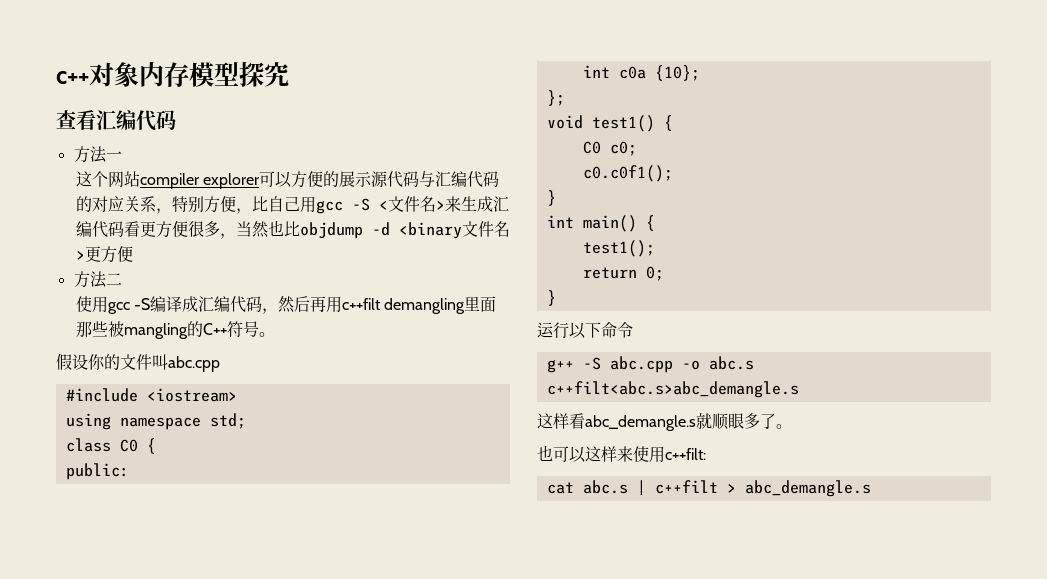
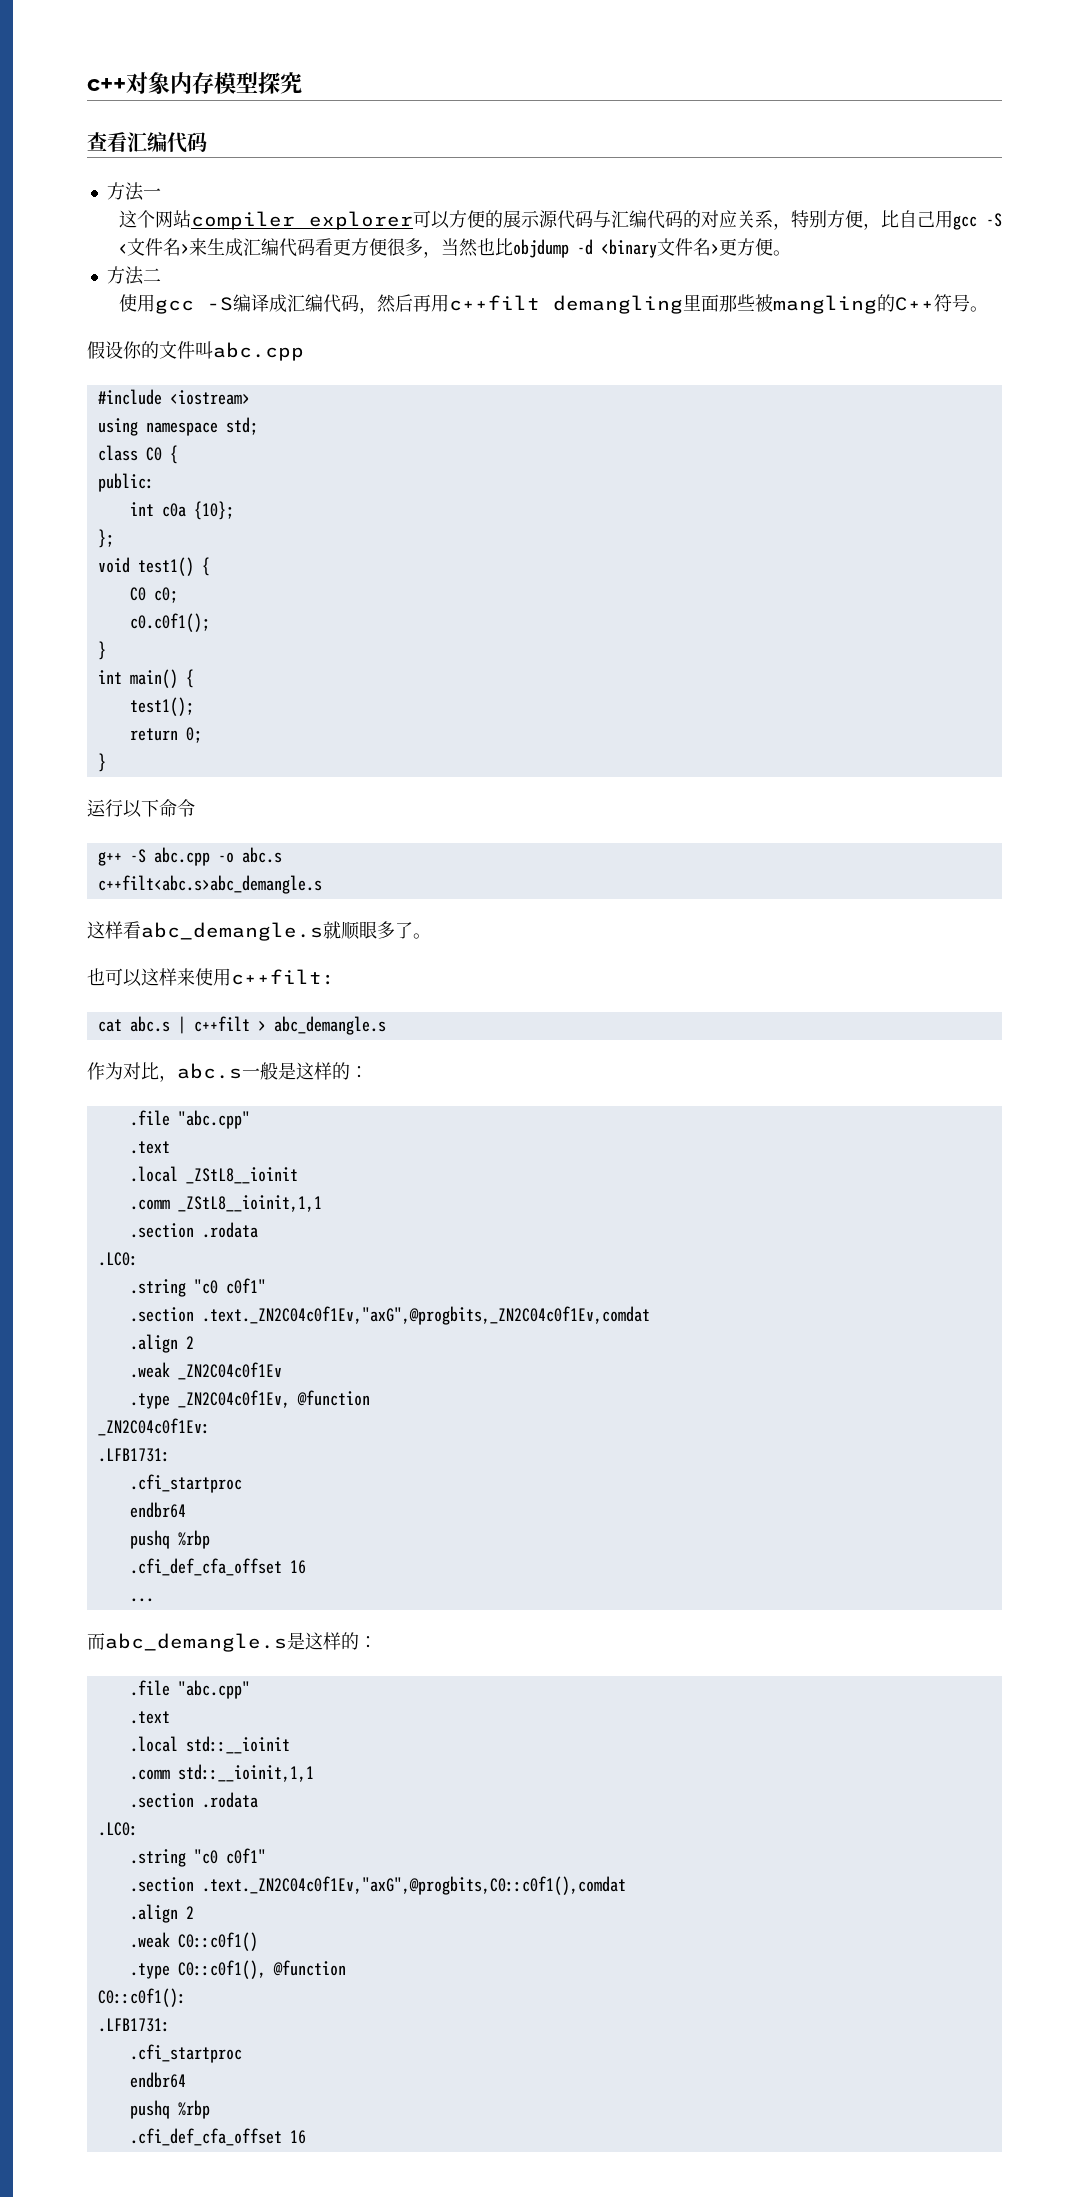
- 这个网站compiler explorer可以方便的展示源代码与汇编代码的对应关系，特别方便，比自己用gcc -S <文件名>来生成汇编代码看更方便很多，当然也比objdump -d <binary文件名>更方便
+ 这个网站compiler explorer可以方便的展示源代码与汇编代码的对应关系，特别方便，比自己用gcc -S <文件名>来生成汇编代码看更方便很多，当然也比objdump -d <binary文件名>更方便。
+ 作为对比，abc.s一般是这样的：
+ .file "abc.cpp"
+ .text
+ .local _ZStL8__ioinit
+ .comm _ZStL8__ioinit,1,1
+ .section .rodata
+ .LC0:
+ .string "c0 c0f1"
+ .section .text._ZN2C04c0f1Ev,"axG",@progbits,_ZN2C04c0f1Ev,comdat
+ .align 2
+ .weak _ZN2C04c0f1Ev
+ .type _ZN2C04c0f1Ev, @function
+ _ZN2C04c0f1Ev:
+ .LFB1731:
+ .cfi_startproc
+ endbr64
+ pushq %rbp
+ .cfi_def_cfa_offset 16
+ ...
+ 而abc_demangle.s是这样的：
+ .file "abc.cpp"
+ .text
+ .local std::__ioinit
+ .comm std::__ioinit,1,1
+ .section .rodata
+ .LC0:
+ .string "c0 c0f1"
+ .section .text._ZN2C04c0f1Ev,"axG",@progbits,C0::c0f1(),comdat
+ .align 2
+ .weak C0::c0f1()
+ .type C0::c0f1(), @function
+ C0::c0f1():
+ .LFB1731:
+ .cfi_startproc
+ endbr64
+ pushq %rbp
+ .cfi_def_cfa_offset 16

